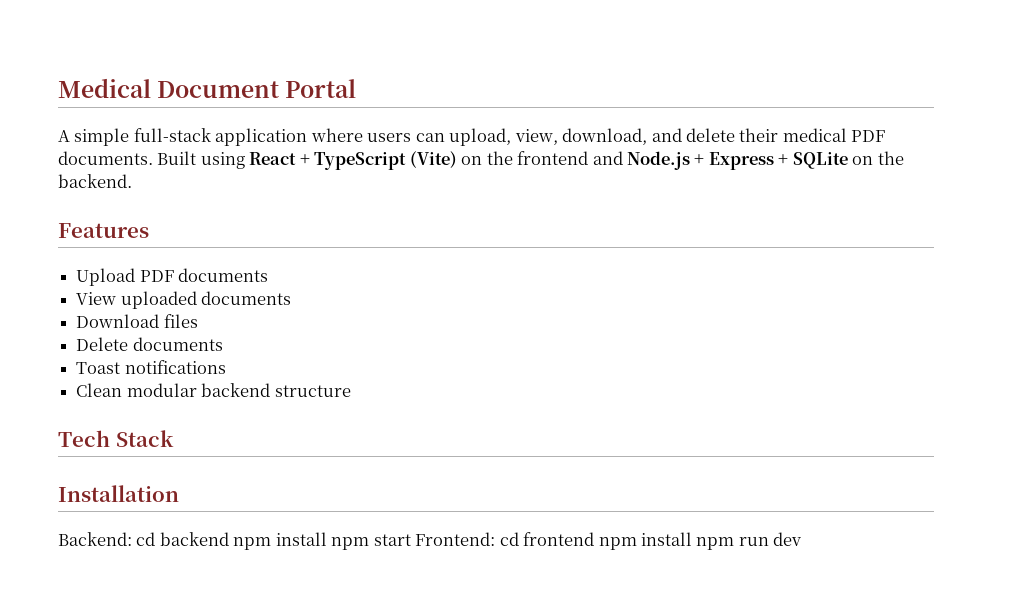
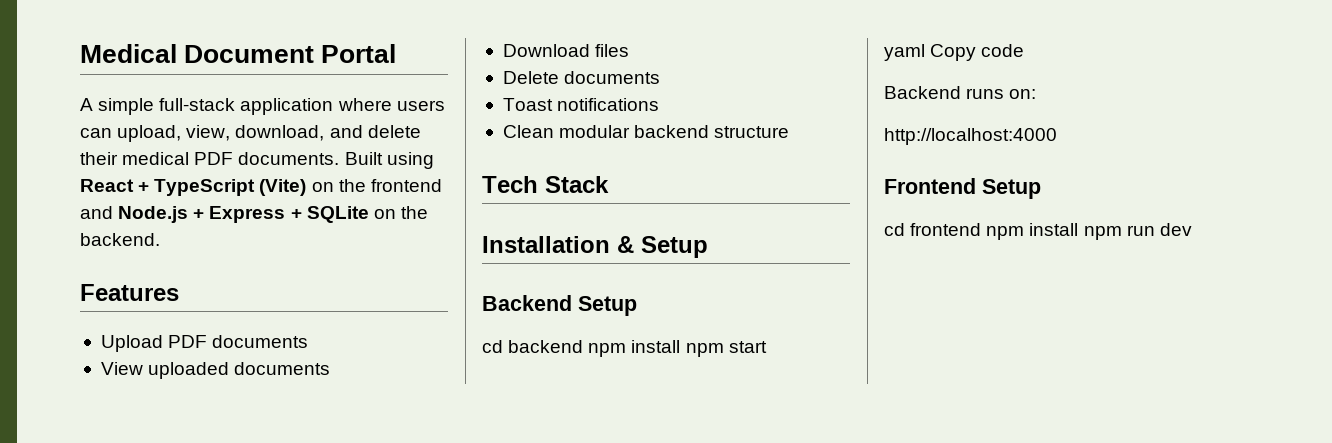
- Installation
- Backend: cd backend npm install npm start Frontend: cd frontend npm install npm run dev
+ Installation & Setup
+ Backend Setup
+ cd backend npm install npm start
+ yaml Copy code
+ Backend runs on:
+ http://localhost:4000
+ Frontend Setup
+ cd frontend npm install npm run dev

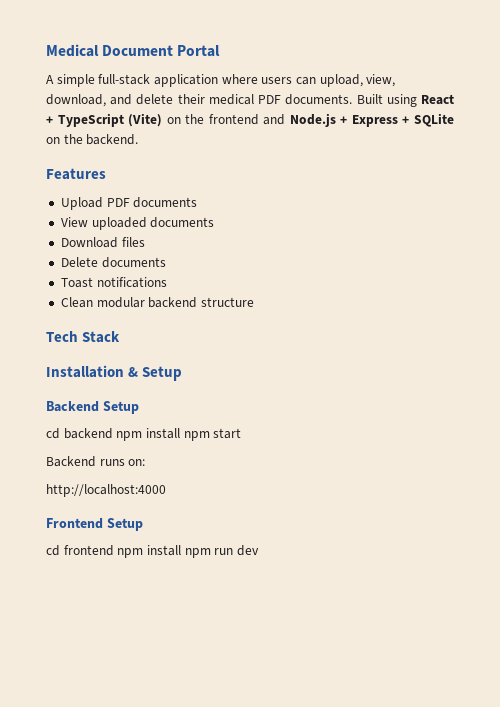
- yaml Copy code

